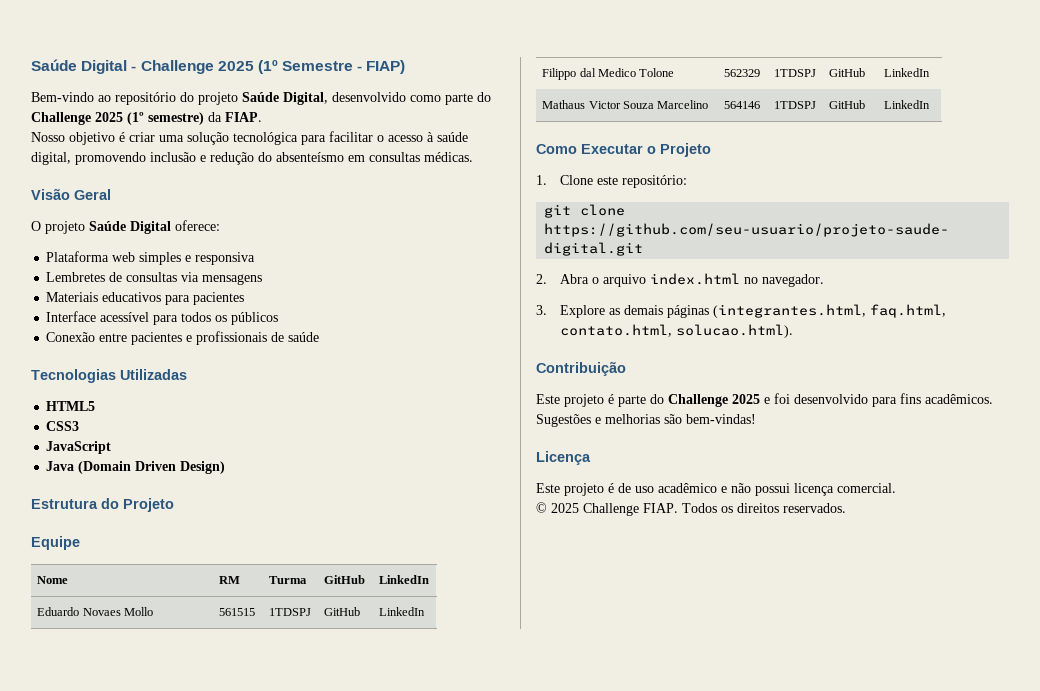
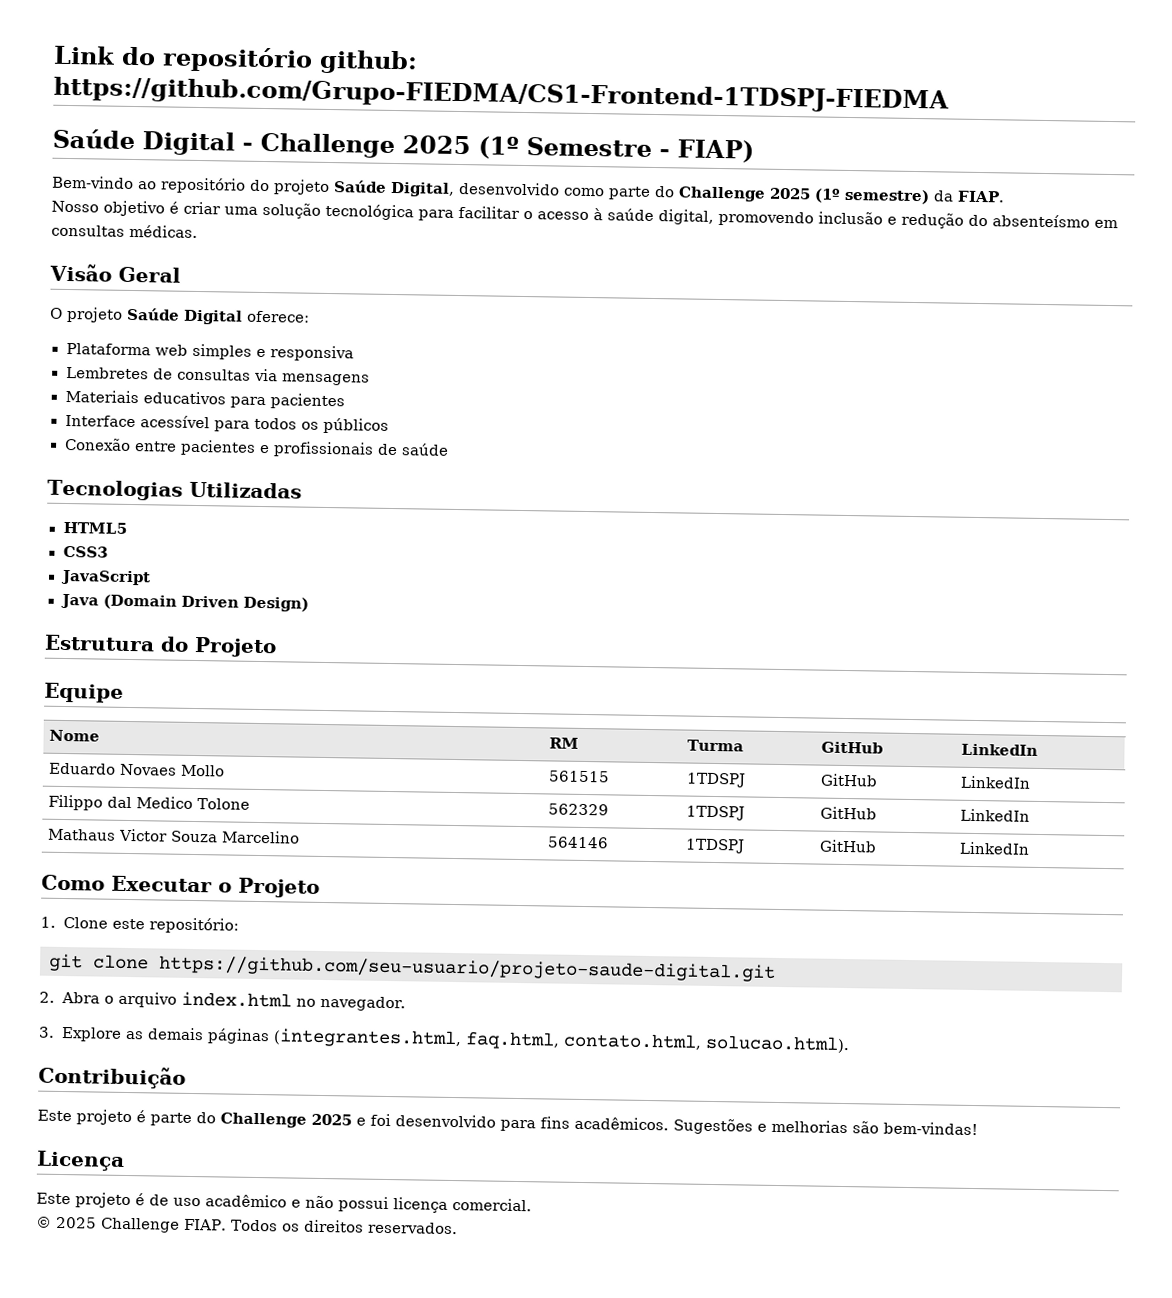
+ Link do repositório github: https://github.com/Grupo-FIEDMA/CS1-Frontend-1TDSPJ-FIEDMA

